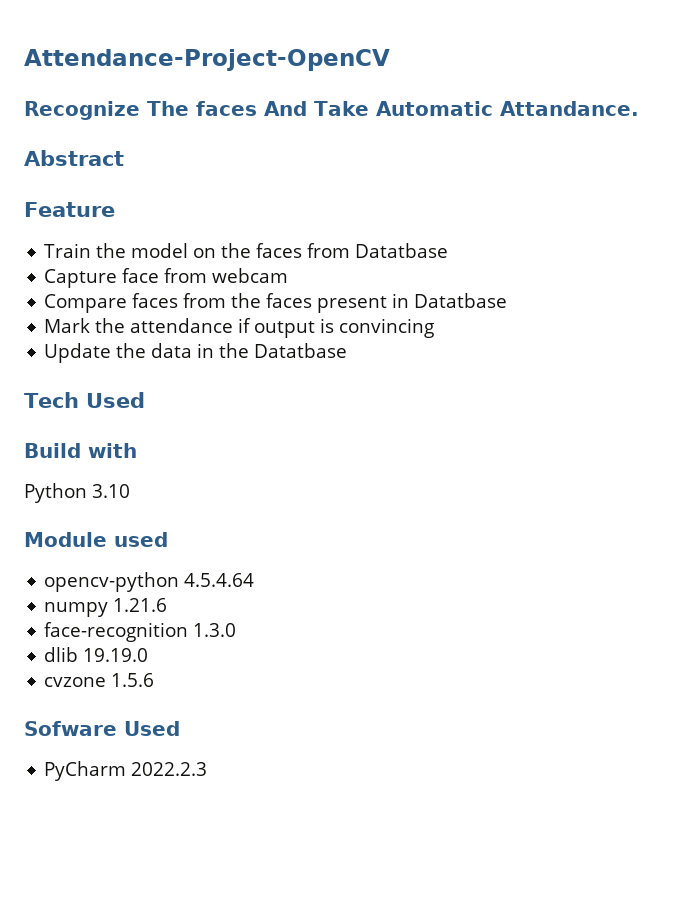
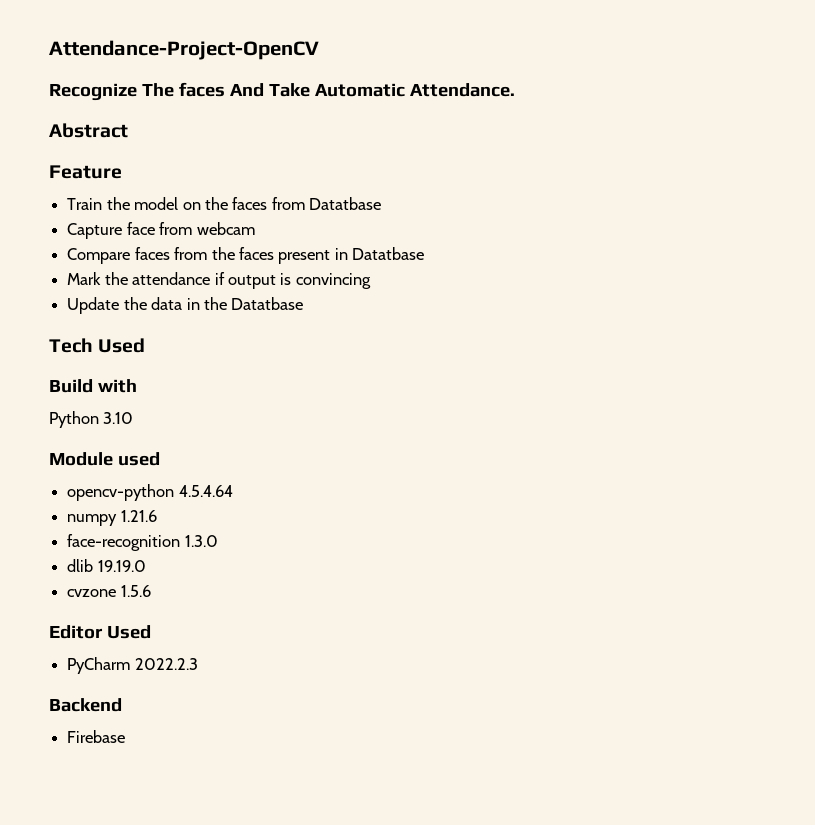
- Recognize The faces And Take Automatic Attandance.
+ Recognize The faces And Take Automatic Attendance.
- Sofware Used
+ Editor Used
+ Backend
+ Firebase

